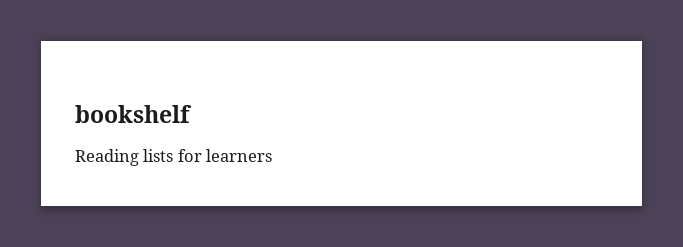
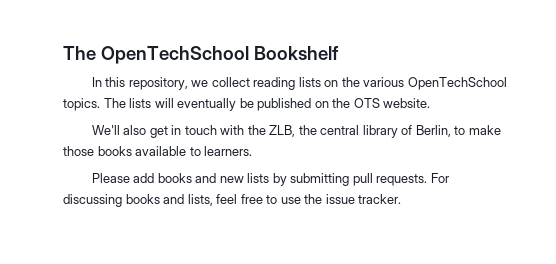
- bookshelf
- Reading lists for learners
+ The OpenTechSchool Bookshelf
+ In this repository, we collect reading lists on the various OpenTechSchool topics. The lists will eventually be published on the OTS website.
+ We'll also get in touch with the ZLB, the central library of Berlin, to make those books available to learners.
+ Please add books and new lists by submitting pull requests. For discussing books and lists, feel free to use the issue tracker.

